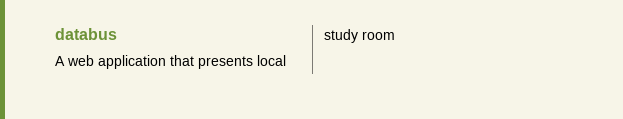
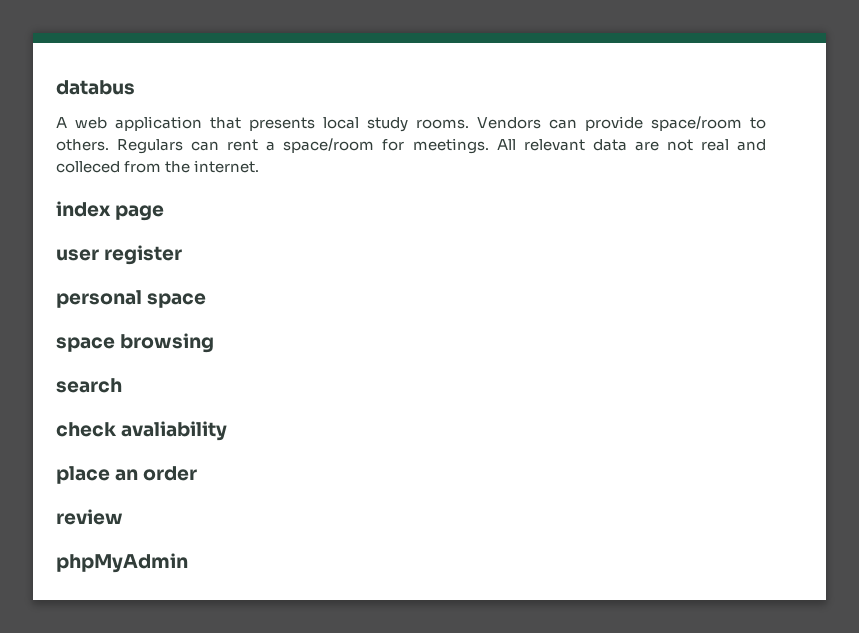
- A web application that presents local study room
+ A web application that presents local study rooms. Vendors can provide space/room to others. Regulars can rent a space/room for meetings. All relevant data are not real and colleced from the internet.
+ index page
+ user register
+ personal space
+ space browsing
+ search
+ check avaliability
+ place an order
+ review
+ phpMyAdmin

